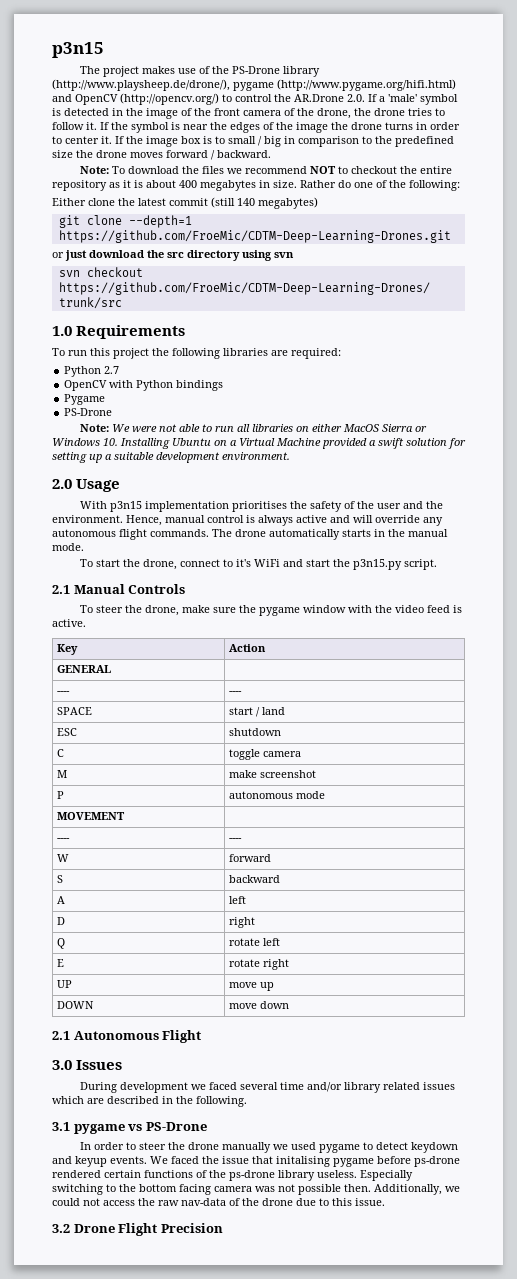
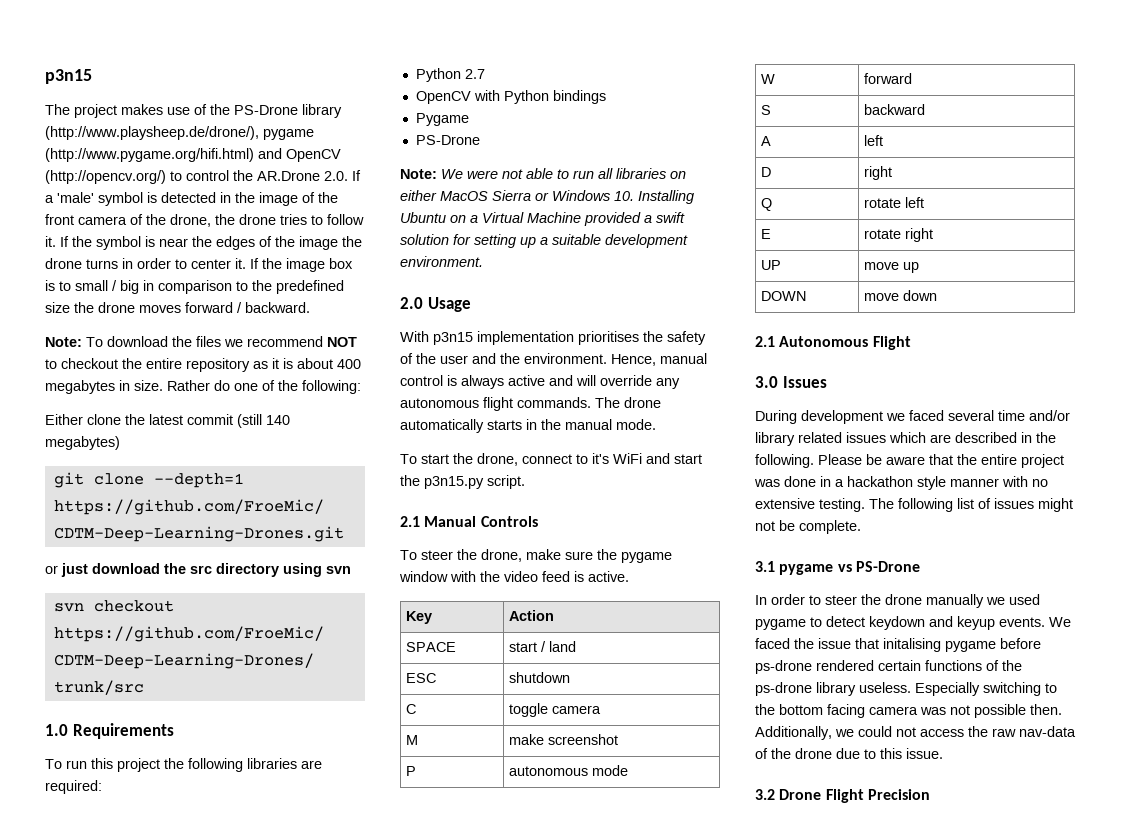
- GENERAL |
- ---- | ----
- MOVEMENT |
- ---- | ----
+ Please be aware that the entire project was done in a hackathon style manner with no extensive testing. The following list of issues might not be complete.

